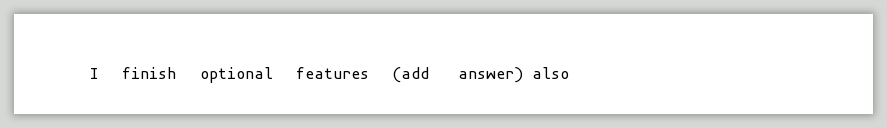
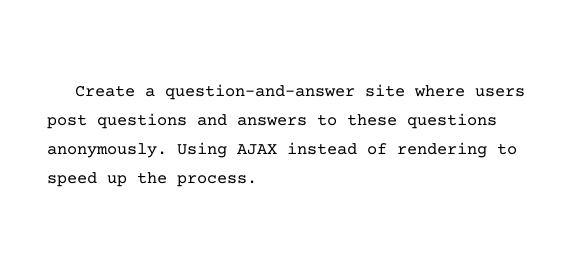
- I finish optional features (add answer) also
+ Create a question-and-answer site where users post questions and answers to these questions anonymously. Using AJAX instead of rendering to speed up the process.

